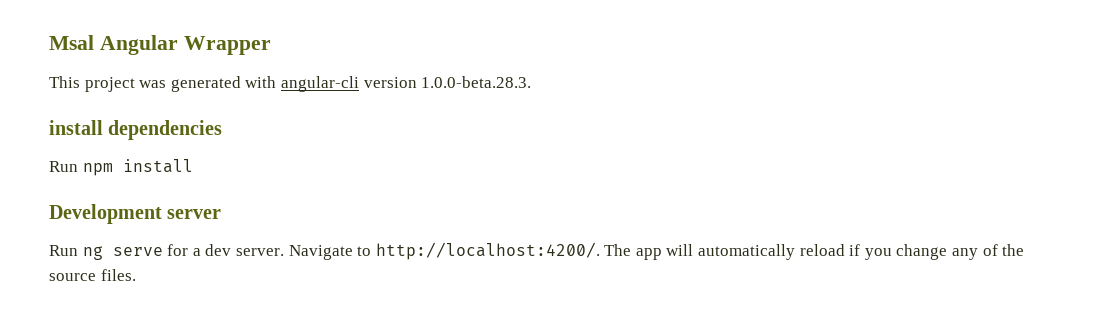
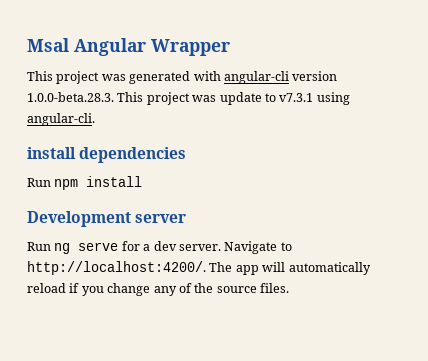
- This project was generated with angular-cli version 1.0.0-beta.28.3.
+ This project was generated with angular-cli version 1.0.0-beta.28.3. This project was update to v7.3.1 using angular-cli.

